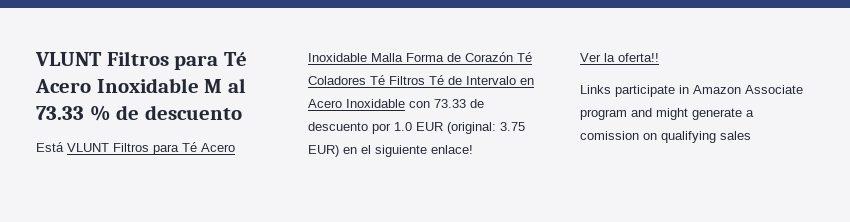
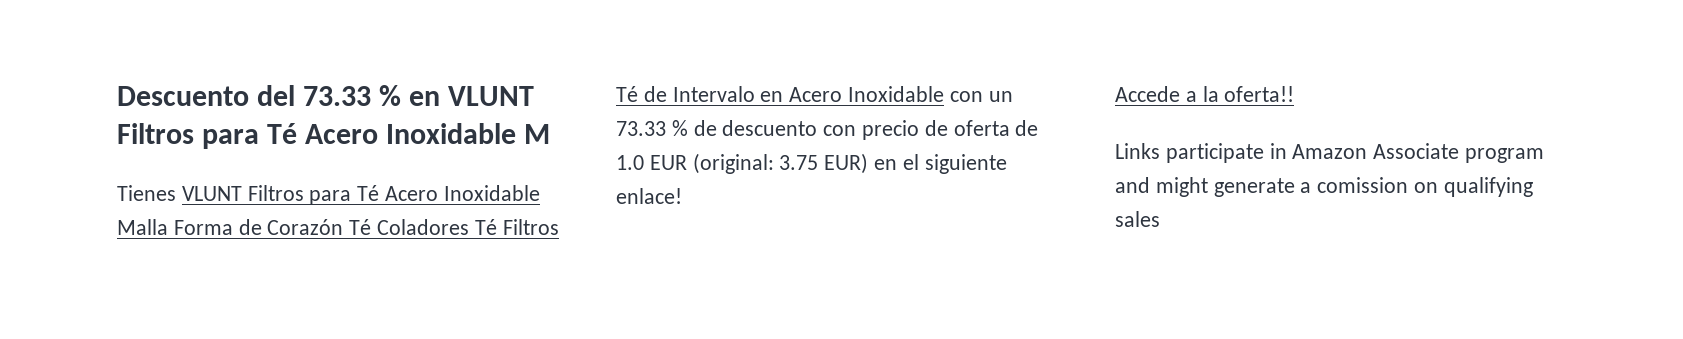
- VLUNT Filtros para Té Acero Inoxidable M al 73.33 % de descuento
- Está VLUNT Filtros para Té Acero Inoxidable Malla Forma de Corazón Té Coladores Té Filtros Té de Intervalo en Acero Inoxidable con 73.33 de descuento por 1.0 EUR (original: 3.75 EUR) en el siguiente enlace!
+ Descuento del 73.33 % en VLUNT Filtros para Té Acero Inoxidable M
+ Tienes VLUNT Filtros para Té Acero Inoxidable Malla Forma de Corazón Té Coladores Té Filtros Té de Intervalo en Acero Inoxidable con un 73.33 % de descuento con precio de oferta de 1.0 EUR (original: 3.75 EUR) en el siguiente enlace!
- Ver la oferta!!
+ Accede a la oferta!!

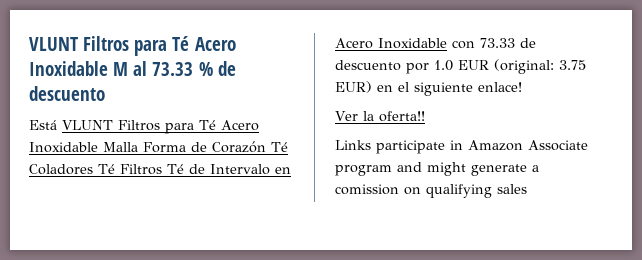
- Descuento del 73.33 % en VLUNT Filtros para Té Acero Inoxidable M
- Tienes VLUNT Filtros para Té Acero Inoxidable Malla Forma de Corazón Té Coladores Té Filtros Té de Intervalo en Acero Inoxidable con un 73.33 % de descuento con precio de oferta de 1.0 EUR (original: 3.75 EUR) en el siguiente enlace!
+ VLUNT Filtros para Té Acero Inoxidable M al 73.33 % de descuento
+ Está VLUNT Filtros para Té Acero Inoxidable Malla Forma de Corazón Té Coladores Té Filtros Té de Intervalo en Acero Inoxidable con 73.33 de descuento por 1.0 EUR (original: 3.75 EUR) en el siguiente enlace!
- Accede a la oferta!!
+ Ver la oferta!!

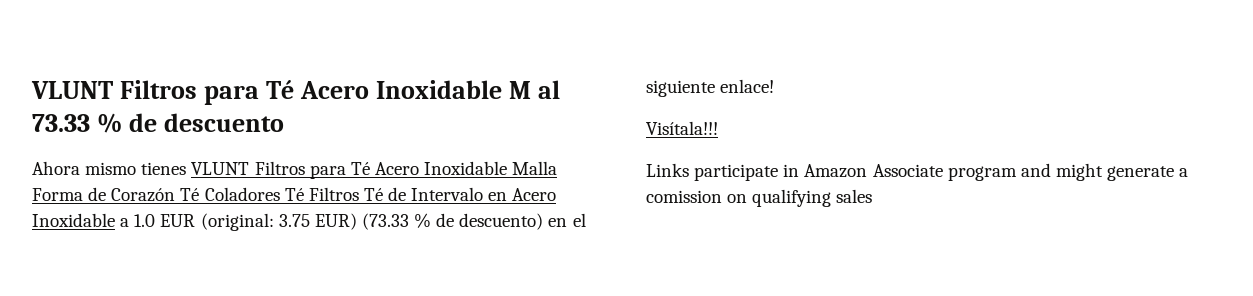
- Está VLUNT Filtros para Té Acero Inoxidable Malla Forma de Corazón Té Coladores Té Filtros Té de Intervalo en Acero Inoxidable con 73.33 de descuento por 1.0 EUR (original: 3.75 EUR) en el siguiente enlace!
+ Ahora mismo tienes VLUNT Filtros para Té Acero Inoxidable Malla Forma de Corazón Té Coladores Té Filtros Té de Intervalo en Acero Inoxidable a 1.0 EUR (original: 3.75 EUR) (73.33 % de descuento) en el siguiente enlace!
- Ver la oferta!!
+ Visítala!!!

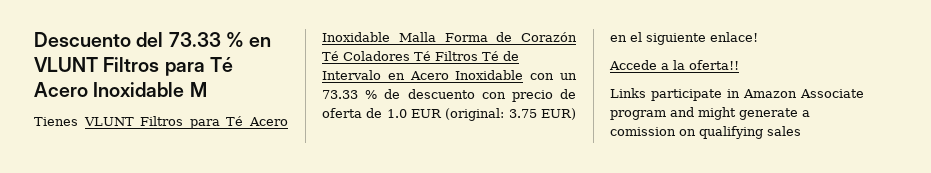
- VLUNT Filtros para Té Acero Inoxidable M al 73.33 % de descuento
- Ahora mismo tienes VLUNT Filtros para Té Acero Inoxidable Malla Forma de Corazón Té Coladores Té Filtros Té de Intervalo en Acero Inoxidable a 1.0 EUR (original: 3.75 EUR) (73.33 % de descuento) en el siguiente enlace!
+ Descuento del 73.33 % en VLUNT Filtros para Té Acero Inoxidable M
+ Tienes VLUNT Filtros para Té Acero Inoxidable Malla Forma de Corazón Té Coladores Té Filtros Té de Intervalo en Acero Inoxidable con un 73.33 % de descuento con precio de oferta de 1.0 EUR (original: 3.75 EUR) en el siguiente enlace!
- Visítala!!!
+ Accede a la oferta!!

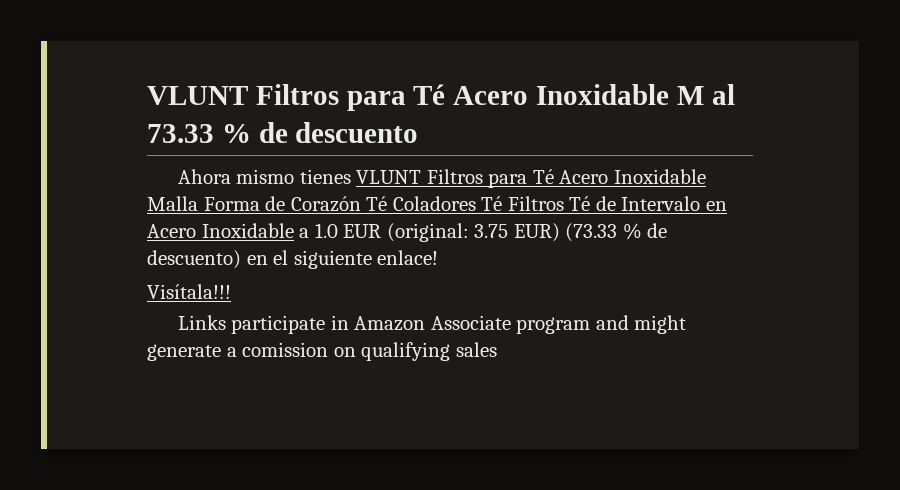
- Descuento del 73.33 % en VLUNT Filtros para Té Acero Inoxidable M
- Tienes VLUNT Filtros para Té Acero Inoxidable Malla Forma de Corazón Té Coladores Té Filtros Té de Intervalo en Acero Inoxidable con un 73.33 % de descuento con precio de oferta de 1.0 EUR (original: 3.75 EUR) en el siguiente enlace!
+ VLUNT Filtros para Té Acero Inoxidable M al 73.33 % de descuento
+ Ahora mismo tienes VLUNT Filtros para Té Acero Inoxidable Malla Forma de Corazón Té Coladores Té Filtros Té de Intervalo en Acero Inoxidable a 1.0 EUR (original: 3.75 EUR) (73.33 % de descuento) en el siguiente enlace!
- Accede a la oferta!!
+ Visítala!!!

